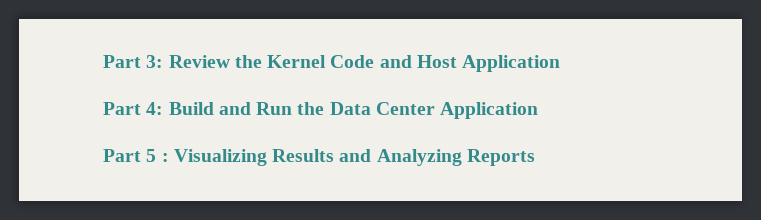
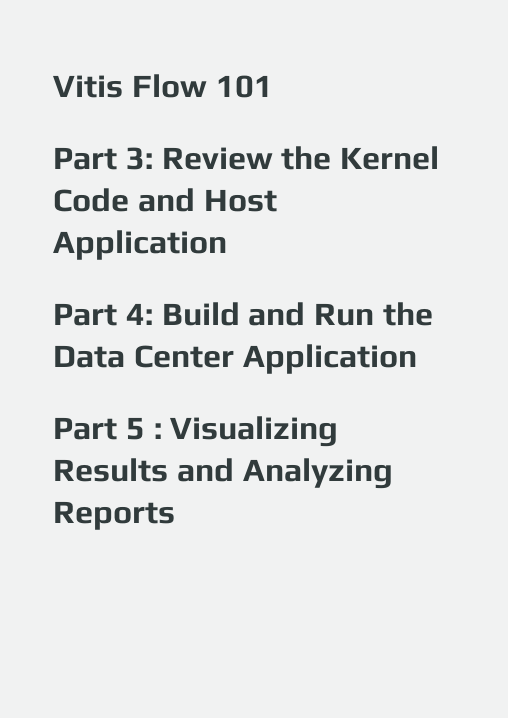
+ Vitis Flow 101

